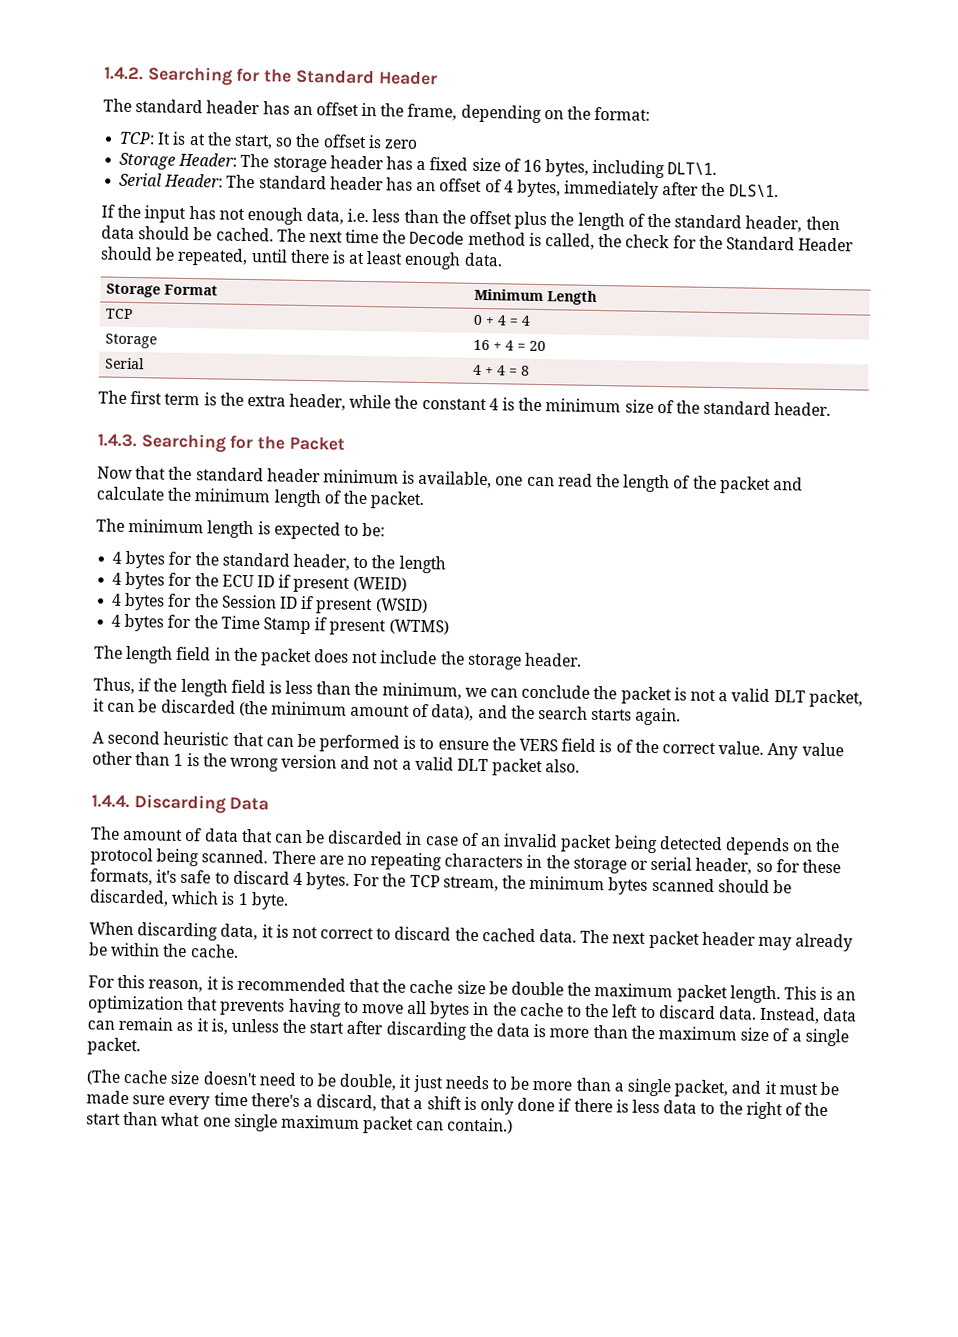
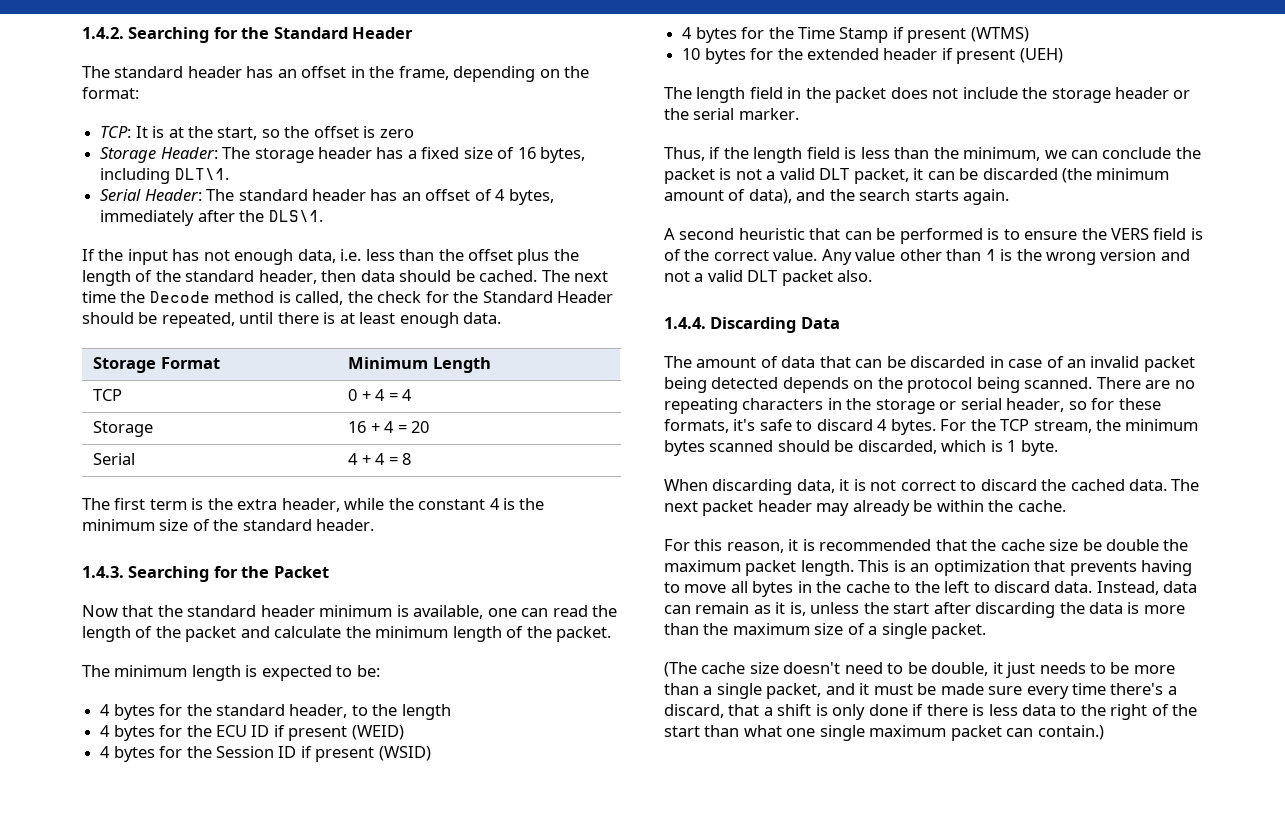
+ 10 bytes for the extended header if present (UEH)
- The length field in the packet does not include the storage header.
+ The length field in the packet does not include the storage header or the serial marker.

